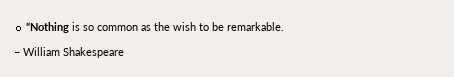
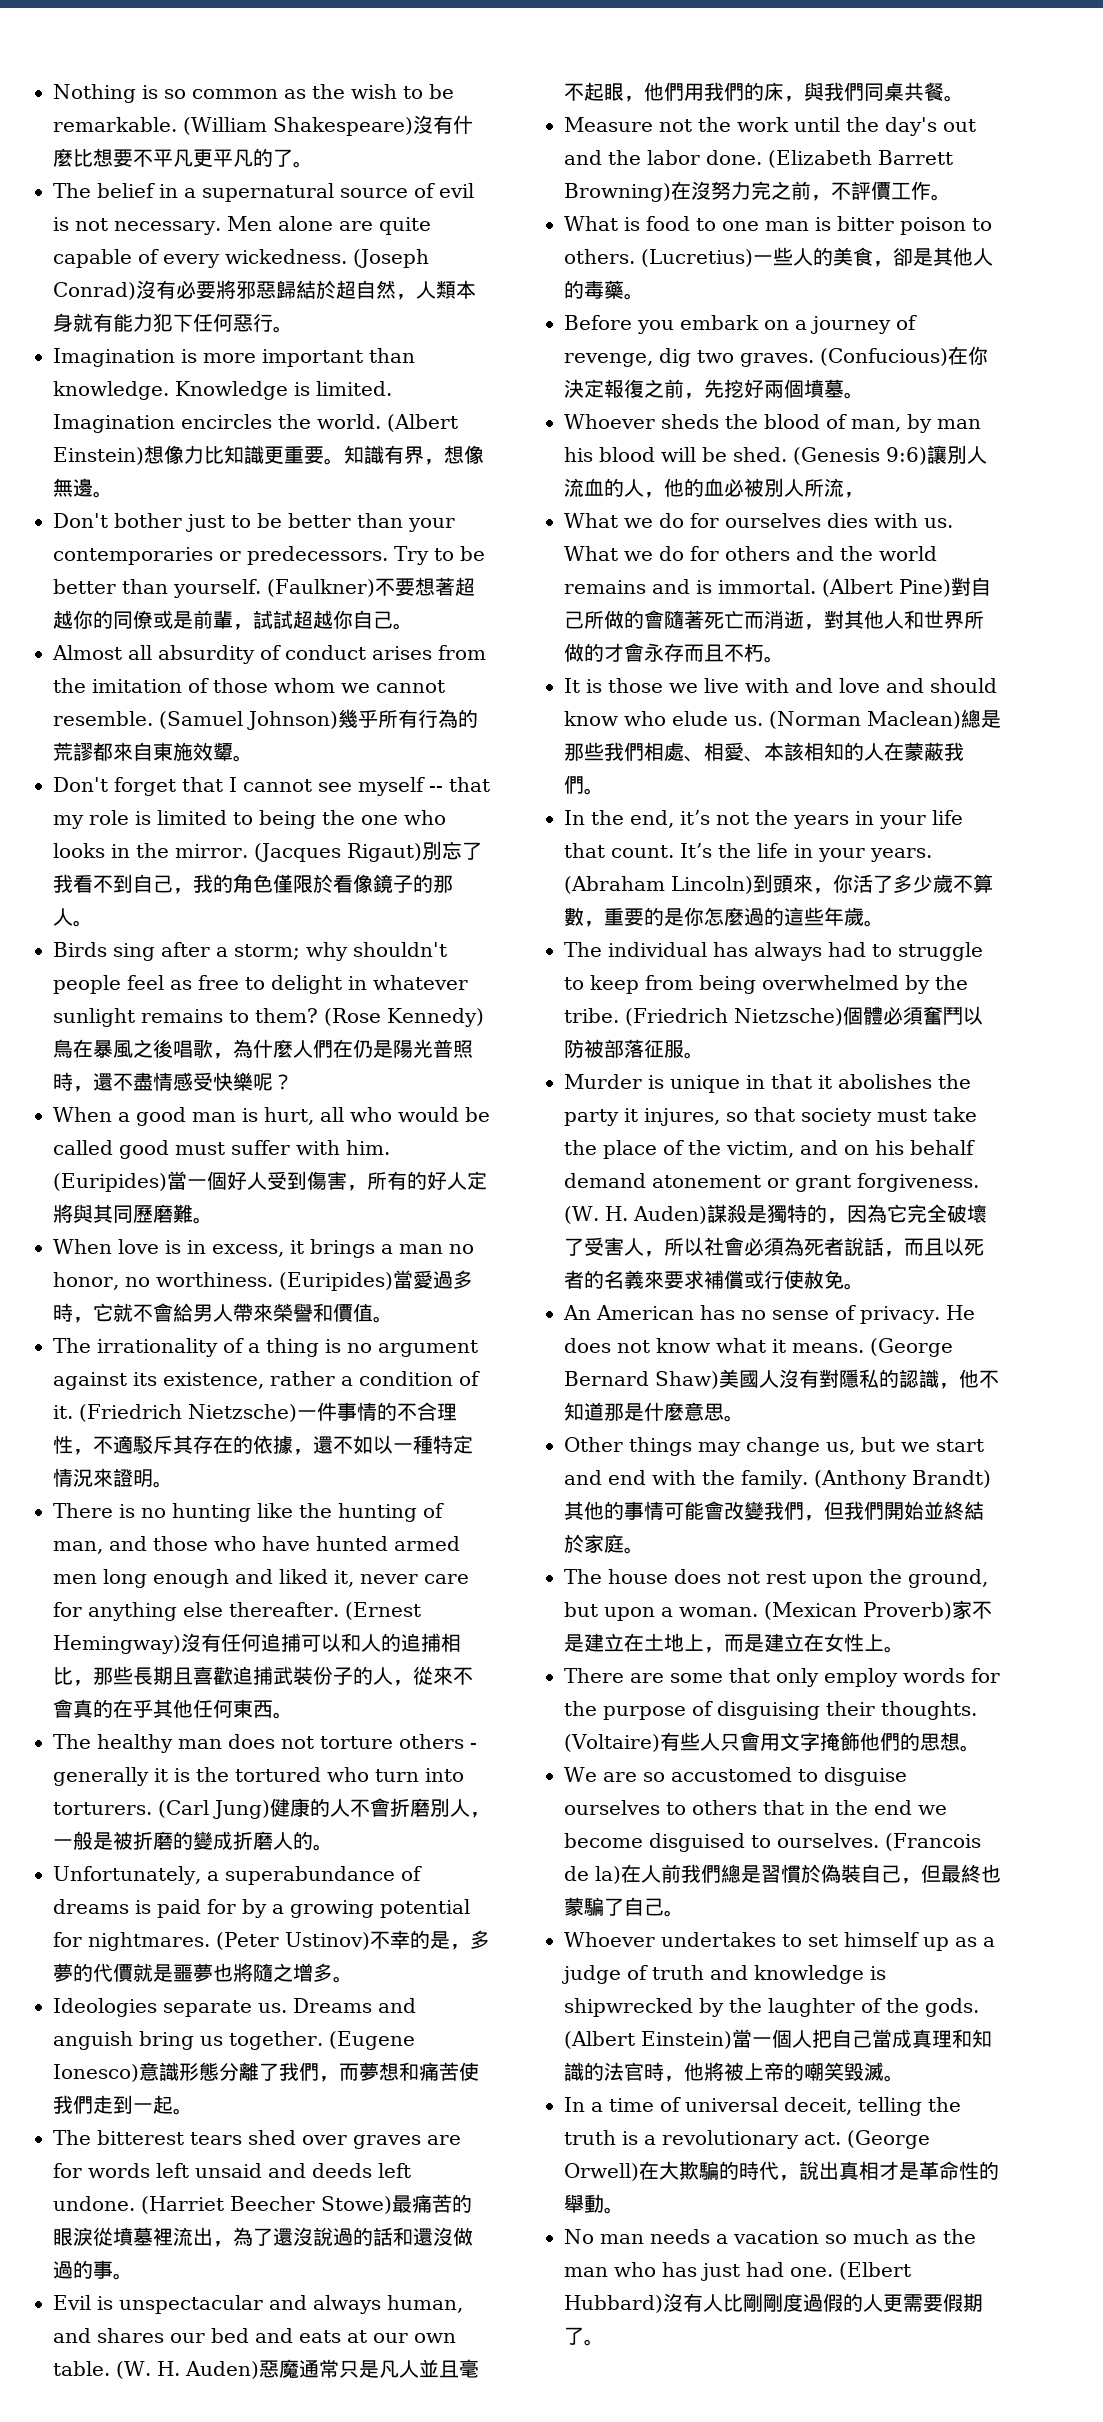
- “Nothing is so common as the wish to be remarkable.
- – William Shakespeare
+ Nothing is so common as the wish to be remarkable. (William Shakespeare)沒有什麼比想要不平凡更平凡的了。
+ The belief in a supernatural source of evil is not necessary. Men alone are quite capable of every wickedness. (Joseph Conrad)沒有必要將邪惡歸結於超自然，人類本身就有能力犯下任何惡行。
+ Imagination is more important than knowledge. Knowledge is limited. Imagination encircles the world. (Albert Einstein)想像力比知識更重要。知識有界，想像無邊。
+ Don't bother just to be better than your contemporaries or predecessors. Try to be better than yourself. (Faulkner)不要想著超越你的同僚或是前輩，試試超越你自己。
+ Almost all absurdity of conduct arises from the imitation of those whom we cannot resemble. (Samuel Johnson)幾乎所有行為的荒謬都來自東施效顰。
+ Don't forget that I cannot see myself -- that my role is limited to being the one who looks in the mirror. (Jacques Rigaut)別忘了我看不到自己，我的角色僅限於看像鏡子的那人。
+ Birds sing after a storm; why shouldn't people feel as free to delight in whatever sunlight remains to them? (Rose Kennedy)鳥在暴風之後唱歌，為什麼人們在仍是陽光普照時，還不盡情感受快樂呢？
+ When a good man is hurt, all who would be called good must suffer with him. (Euripides)當一個好人受到傷害，所有的好人定將與其同歷磨難。
+ When love is in excess, it brings a man no honor, no worthiness. (Euripides)當愛過多時，它就不會給男人帶來榮譽和價值。
+ The irrationality of a thing is no argument against its existence, rather a condition of it. (Friedrich Nietzsche)一件事情的不合理性，不適駁斥其存在的依據，還不如以一種特定情況來證明。
+ There is no hunting like the hunting of man, and those who have hunted armed men long enough and liked it, never care for anything else thereafter. (Ernest Hemingway)沒有任何追捕可以和人的追捕相比，那些長期且喜歡追捕武裝份子的人，從來不會真的在乎其他任何東西。
+ The healthy man does not torture others - generally it is the tortured who turn into torturers. (Carl Jung)健康的人不會折磨別人，一般是被折磨的變成折磨人的。
+ Unfortunately, a superabundance of dreams is paid for by a growing potential for nightmares. (Peter Ustinov)不幸的是，多夢的代價就是噩夢也將隨之增多。
+ Ideologies separate us. Dreams and anguish bring us together. (Eugene Ionesco)意識形態分離了我們，而夢想和痛苦使我們走到一起。
+ The bitterest tears shed over graves are for words left unsaid and deeds left undone. (Harriet Beecher Stowe)最痛苦的眼淚從墳墓裡流出，為了還沒說過的話和還沒做過的事。
+ Evil is unspectacular and always human, and shares our bed and eats at our own table. (W. H. Auden)惡魔通常只是凡人並且毫不起眼，他們用我們的床，與我們同桌共餐。
+ Measure not the work until the day's out and the labor done. (Elizabeth Barrett Browning)在沒努力完之前，不評價工作。
+ What is food to one man is bitter poison to others. (Lucretius)一些人的美食，卻是其他人的毒藥。
+ Before you embark on a journey of revenge, dig two graves. (Confucious)在你決定報復之前，先挖好兩個墳墓。
+ Whoever sheds the blood of man, by man his blood will be shed. (Genesis 9:6)讓別人流血的人，他的血必被別人所流，
+ What we do for ourselves dies with us. What we do for others and the world remains and is immortal. (Albert Pine)對自己所做的會隨著死亡而消逝，對其他人和世界所做的才會永存而且不朽。
+ It is those we live with and love and should know who elude us. (Norman Maclean)總是那些我們相處、相愛、本該相知的人在蒙蔽我們。
+ In the end, it’s not the years in your life that count. It’s the life in your years. (Abraham Lincoln)到頭來，你活了多少歲不算數，重要的是你怎麼過的這些年歲。
+ The individual has always had to struggle to keep from being overwhelmed by the tribe. (Friedrich Nietzsche)個體必須奮鬥以防被部落征服。
+ Murder is unique in that it abolishes the party it injures, so that society must take the place of the victim, and on his behalf demand atonement or grant forgiveness. (W. H. Auden)謀殺是獨特的，因為它完全破壞了受害人，所以社會必須為死者說話，而且以死者的名義來要求補償或行使赦免。
+ An American has no sense of privacy. He does not know what it means. (George Bernard Shaw)美國人沒有對隱私的認識，他不知道那是什麼意思。
+ Other things may change us, but we start and end with the family. (Anthony Brandt)其他的事情可能會改變我們，但我們開始並終結於家庭。
+ The house does not rest upon the ground, but upon a woman. (Mexican Proverb)家不是建立在土地上，而是建立在女性上。
+ There are some that only employ words for the purpose of disguising their thoughts. (Voltaire)有些人只會用文字掩飾他們的思想。
+ We are so accustomed to disguise ourselves to others that in the end we become disguised to ourselves. (Francois de la)在人前我們總是習慣於偽裝自己，但最終也蒙騙了自己。
+ Whoever undertakes to set himself up as a judge of truth and knowledge is shipwrecked by the laughter of the gods. (Albert Einstein)當一個人把自己當成真理和知識的法官時，他將被上帝的嘲笑毀滅。
+ In a time of universal deceit, telling the truth is a revolutionary act. (George Orwell)在大欺騙的時代，說出真相才是革命性的舉動。
+ No man needs a vacation so much as the man who has just had one. (Elbert Hubbard)沒有人比剛剛度過假的人更需要假期了。

